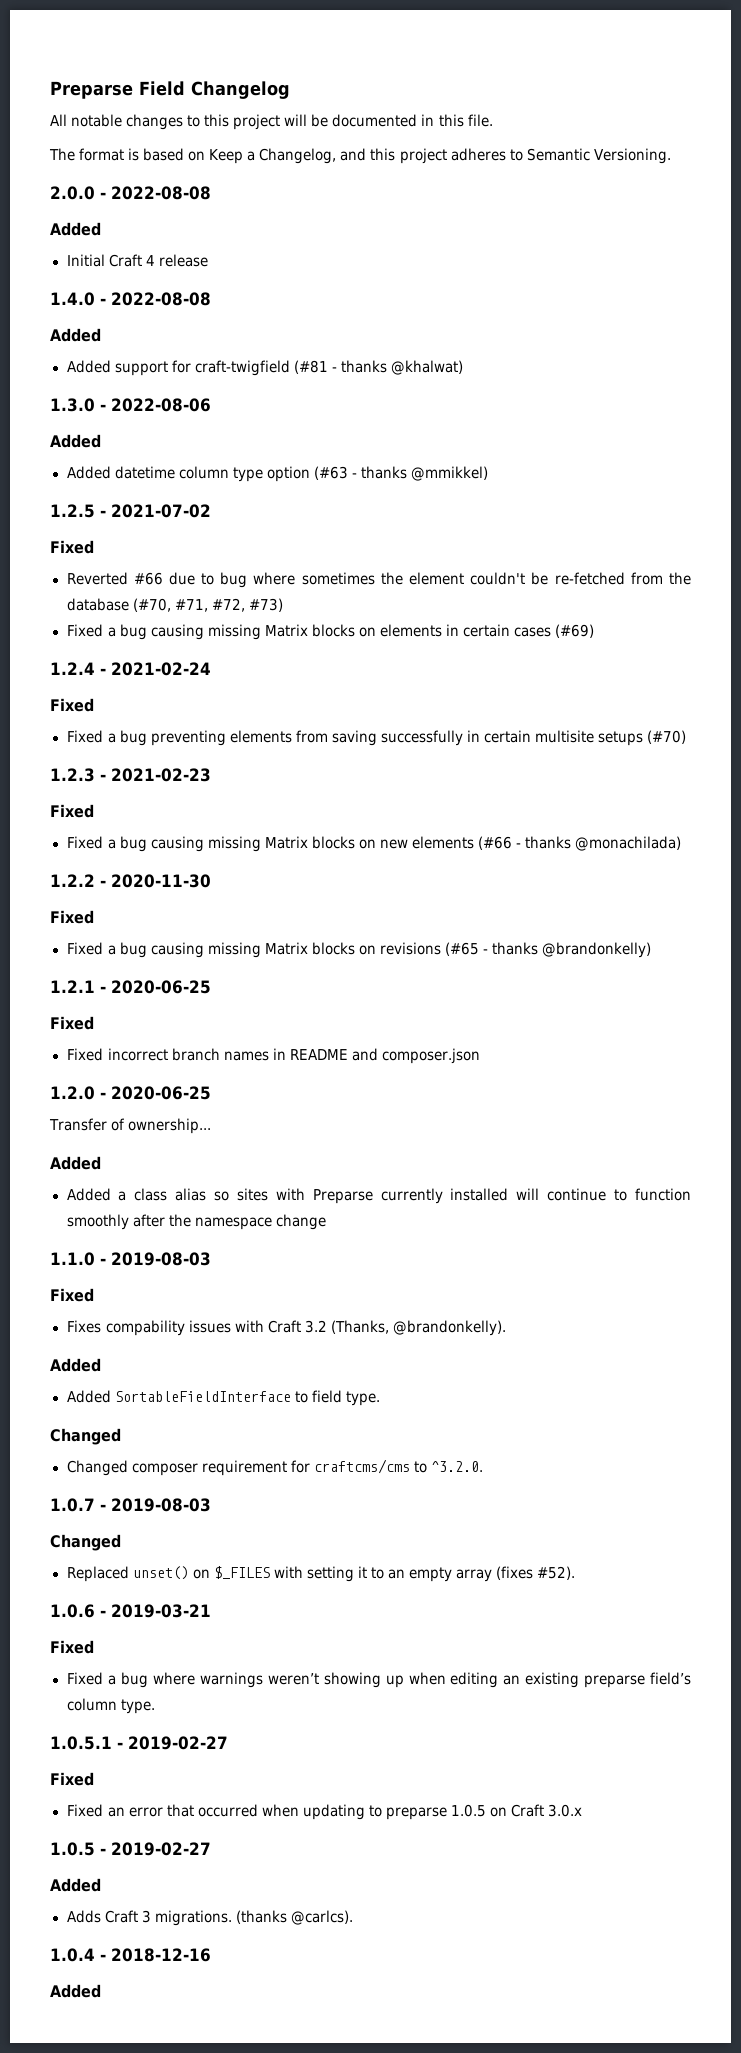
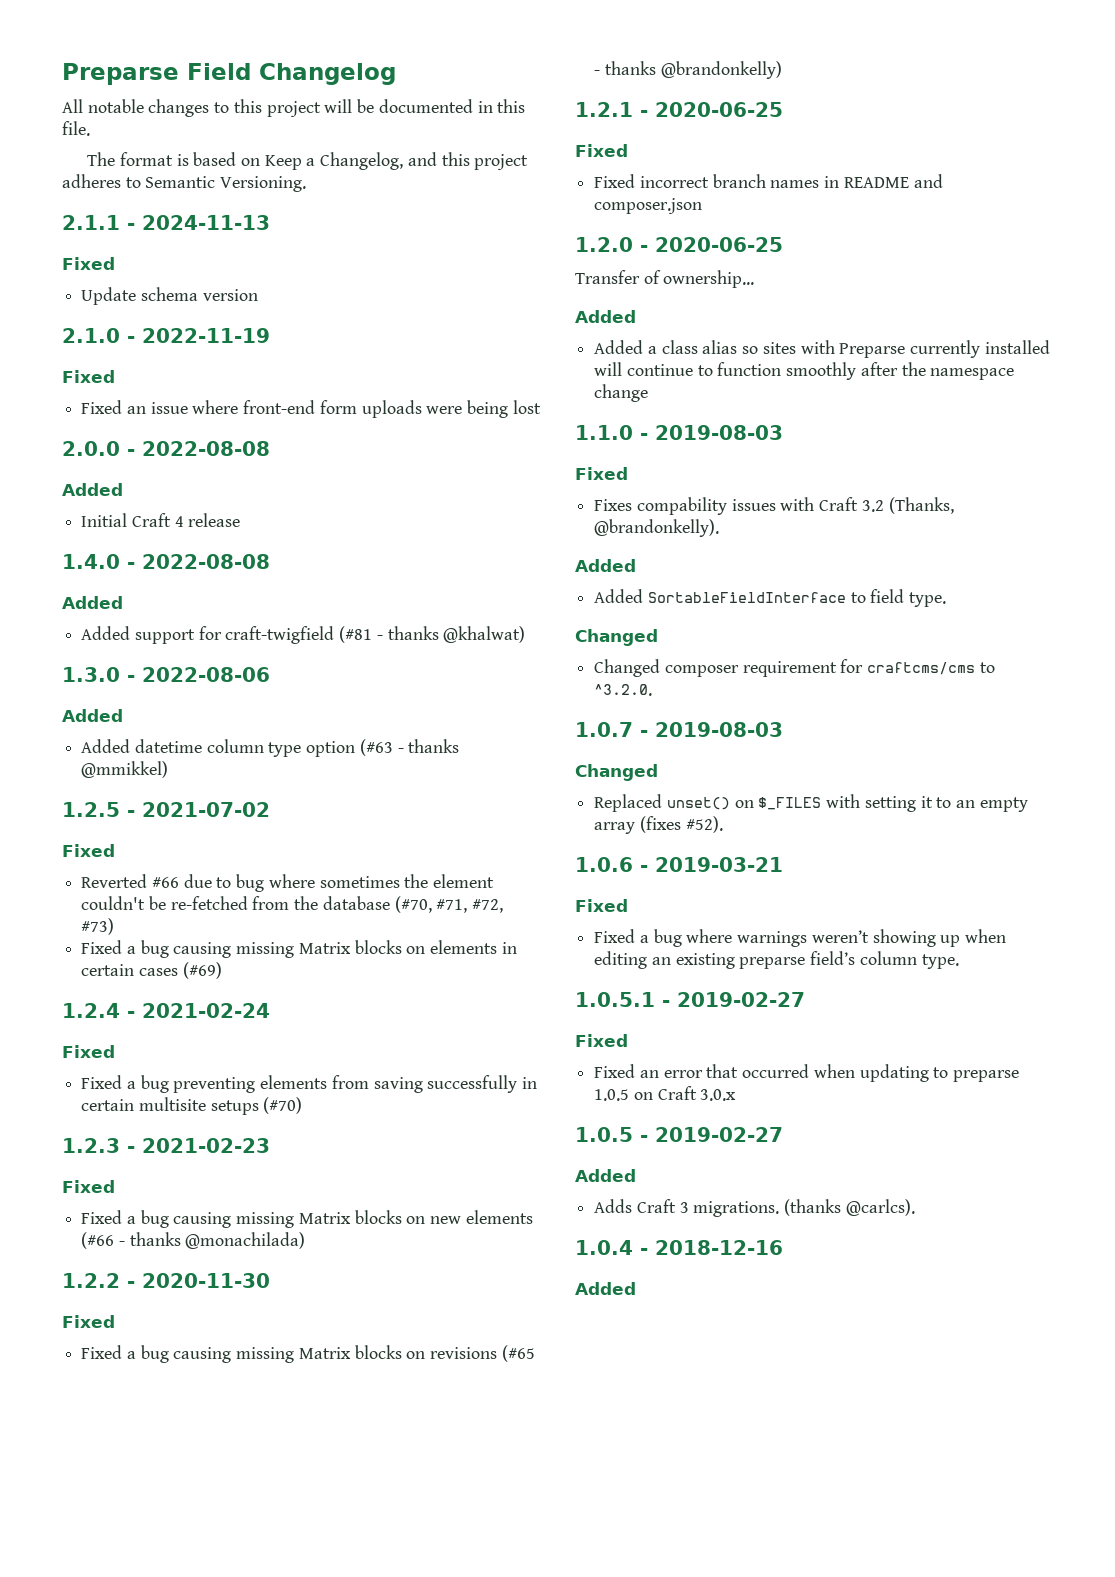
+ 2.1.1 - 2024-11-13
+ Fixed
+ Update schema version
+ 2.1.0 - 2022-11-19
+ Fixed
+ Fixed an issue where front-end form uploads were being lost

